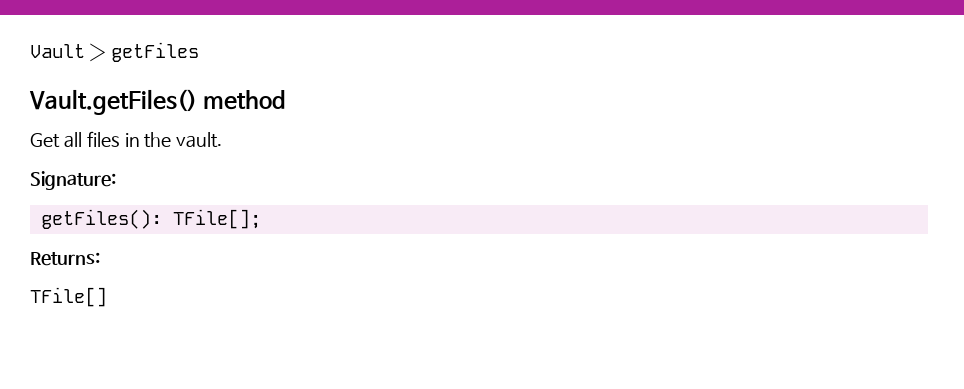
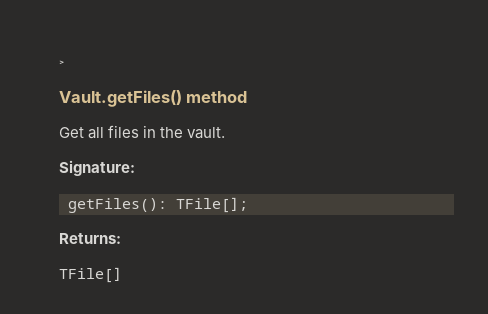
- Vault › getFiles
+ ˲

